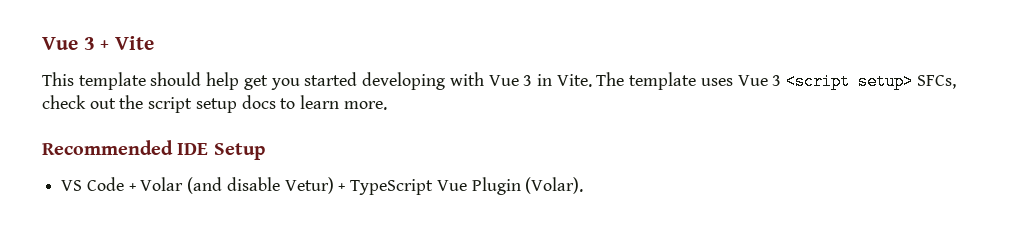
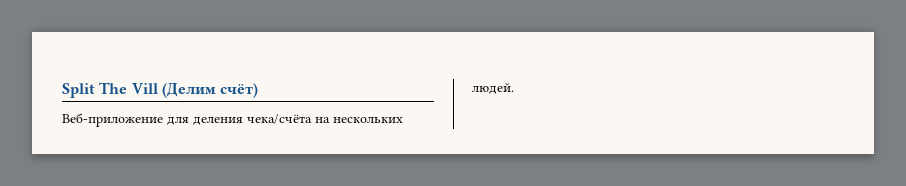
- Vue 3 + Vite
- This template should help get you started developing with Vue 3 in Vite. The template uses Vue 3 <script setup> SFCs, check out the script setup docs to learn more.
- Recommended IDE Setup
- VS Code + Volar (and disable Vetur) + TypeScript Vue Plugin (Volar).
+ Split The Vill (Делим счёт)
+ Веб-приложение для деления чека/счёта на нескольких людей.

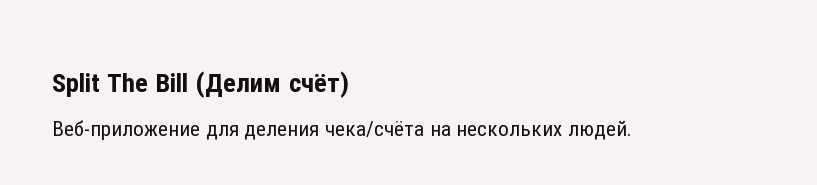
- Split The Vill (Делим счёт)
+ Split The Bill (Делим счёт)

